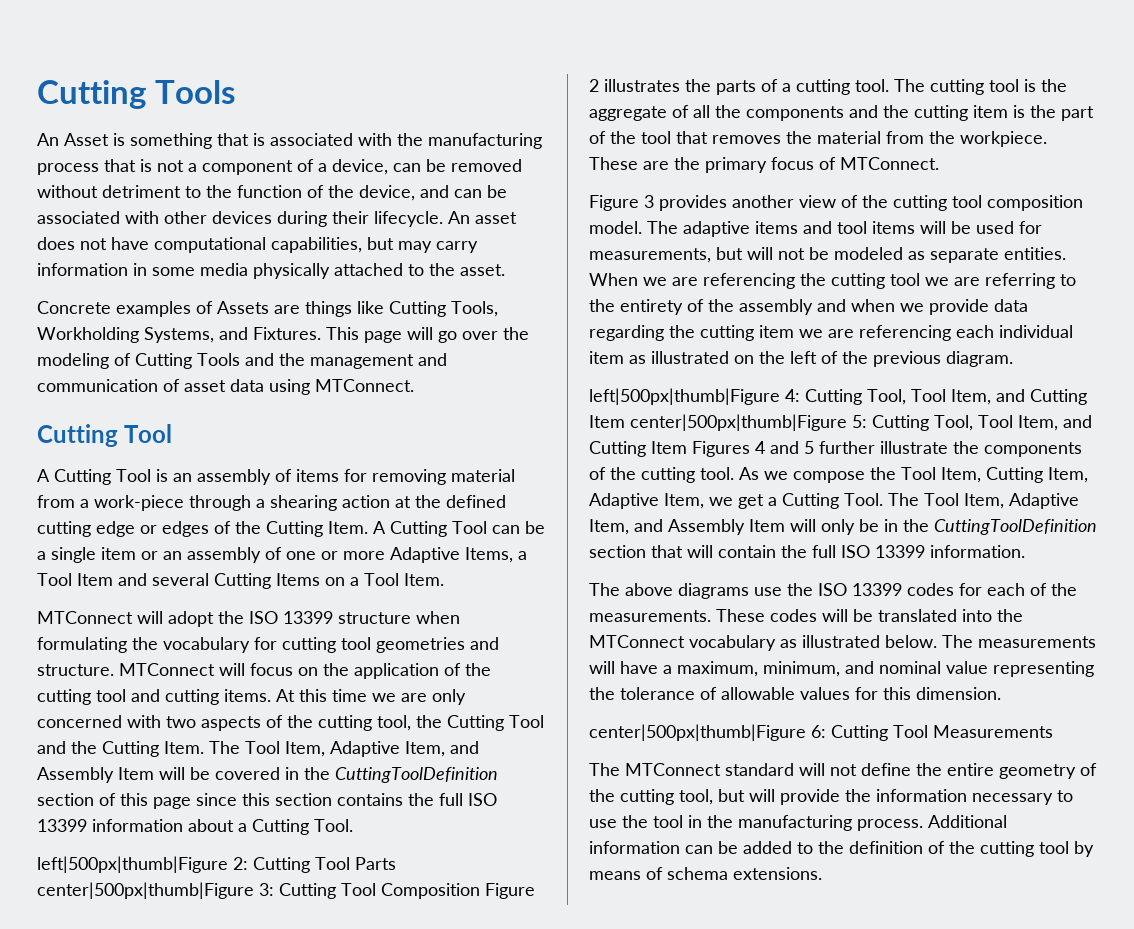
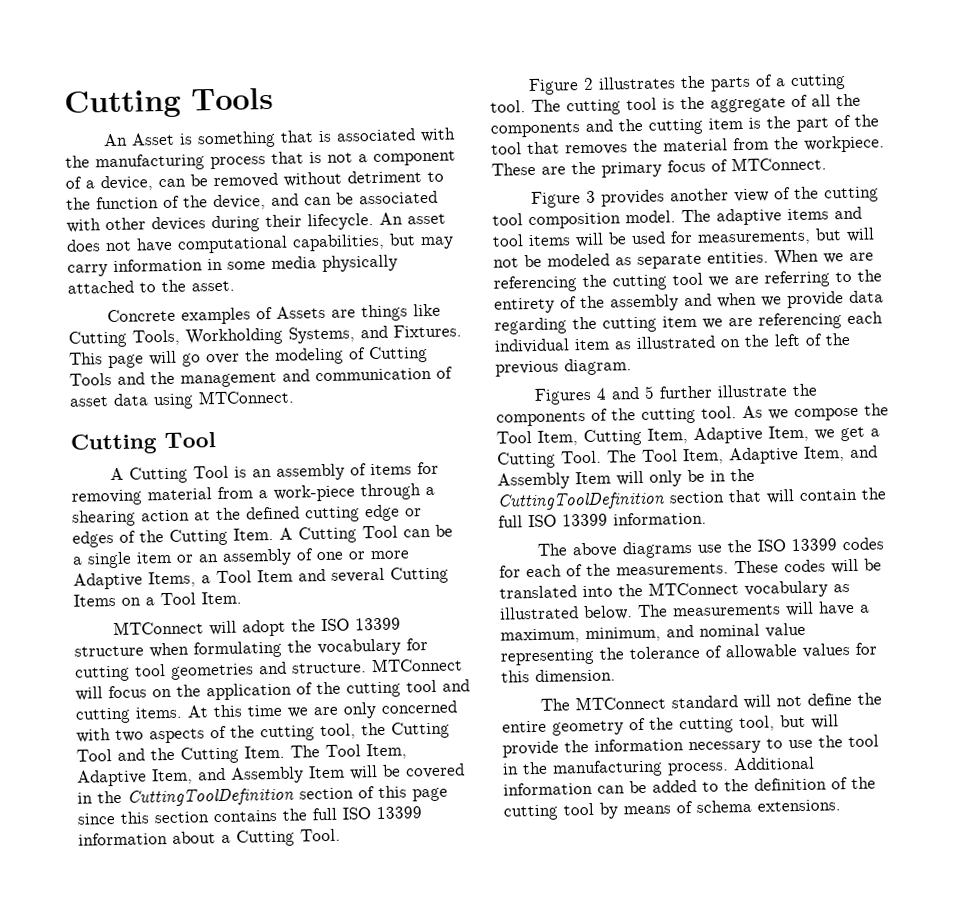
- left|500px|thumb|Figure 2: Cutting Tool Parts center|500px|thumb|Figure 3: Cutting Tool Composition Figure 2 illustrates the parts of a cutting tool.
+ Figure 2 illustrates the parts of a cutting tool.
- left|500px|thumb|Figure 4: Cutting Tool, Tool Item, and Cutting Item center|500px|thumb|Figure 5: Cutting Tool, Tool Item, and Cutting Item Figures 4 and 5 further illustrate the components of the cutting tool.
+ Figures 4 and 5 further illustrate the components of the cutting tool.
- center|500px|thumb|Figure 6: Cutting Tool Measurements

